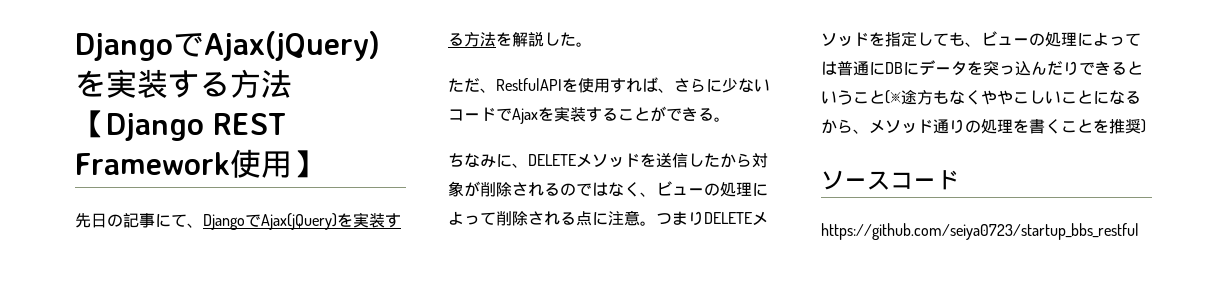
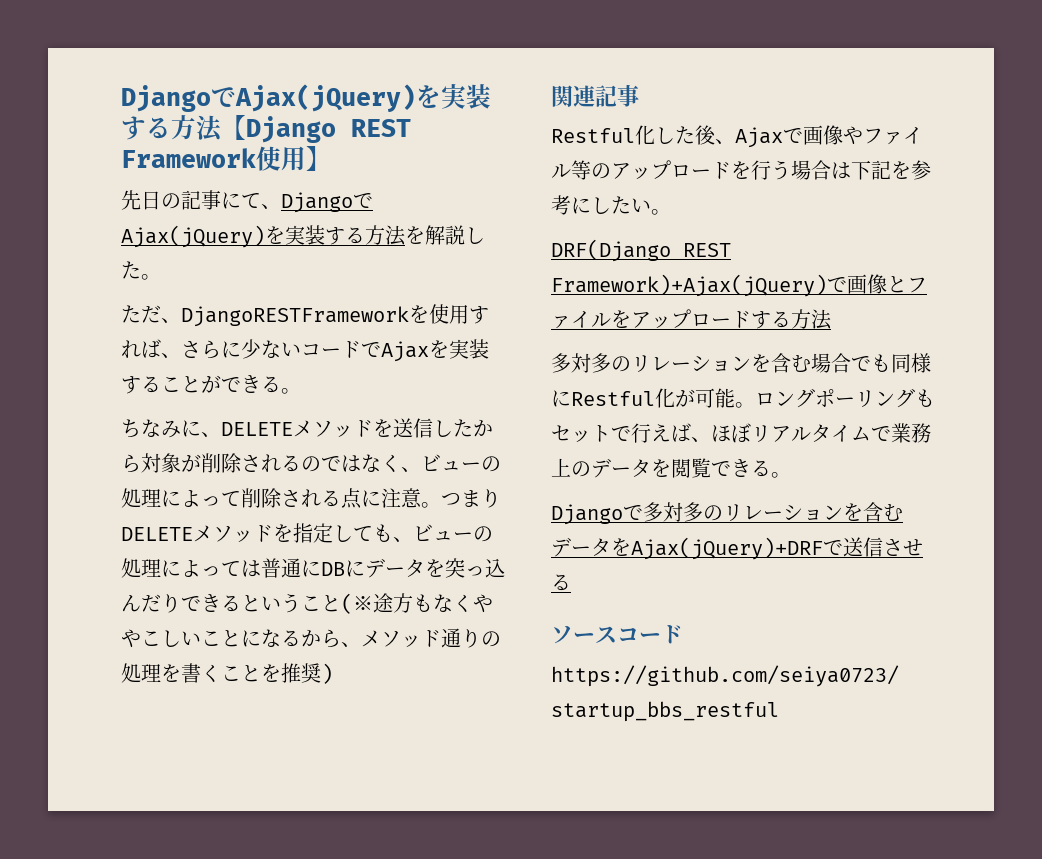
- ただ、RestfulAPIを使用すれば、さらに少ないコードでAjaxを実装することができる。
+ ただ、DjangoRESTFrameworkを使用すれば、さらに少ないコードでAjaxを実装することができる。
+ 関連記事
+ Restful化した後、Ajaxで画像やファイル等のアップロードを行う場合は下記を参考にしたい。
+ DRF(Django REST Framework)+Ajax(jQuery)で画像とファイルをアップロードする方法
+ 多対多のリレーションを含む場合でも同様にRestful化が可能。ロングポーリングもセットで行えば、ほぼリアルタイムで業務上のデータを閲覧できる。
+ Djangoで多対多のリレーションを含むデータをAjax(jQuery)+DRFで送信させる

